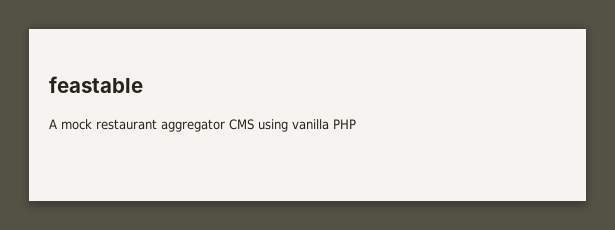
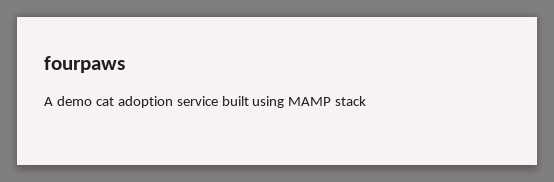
- feastable
+ fourpaws
- A mock restaurant aggregator CMS using vanilla PHP
+ A demo cat adoption service built using MAMP stack

